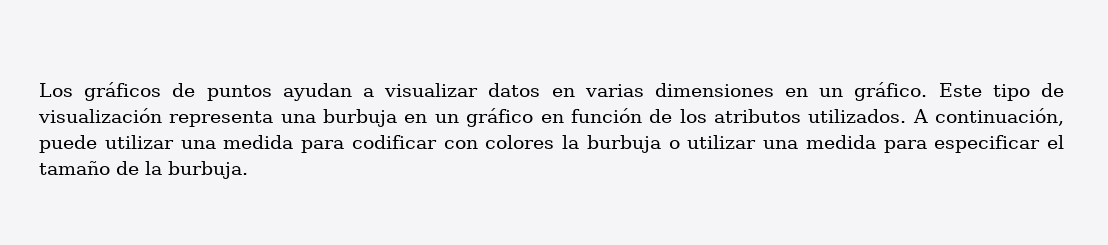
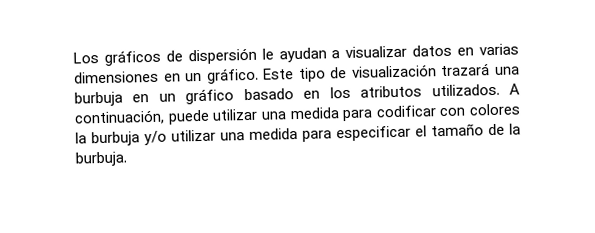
- Los gráficos de puntos ayudan a visualizar datos en varias dimensiones en un gráfico.
+ Los gráficos de dispersión le ayudan a visualizar datos en varias dimensiones en un gráfico.
- Este tipo de visualización representa una burbuja en un gráfico en función de los atributos utilizados.
+ Este tipo de visualización trazará una burbuja en un gráfico basado en los atributos utilizados.
- A continuación, puede utilizar una medida para codificar con colores la burbuja o utilizar una medida para especificar el tamaño de la burbuja.
+ A continuación, puede utilizar una medida para codificar con colores la burbuja y/o utilizar una medida para especificar el tamaño de la burbuja.

